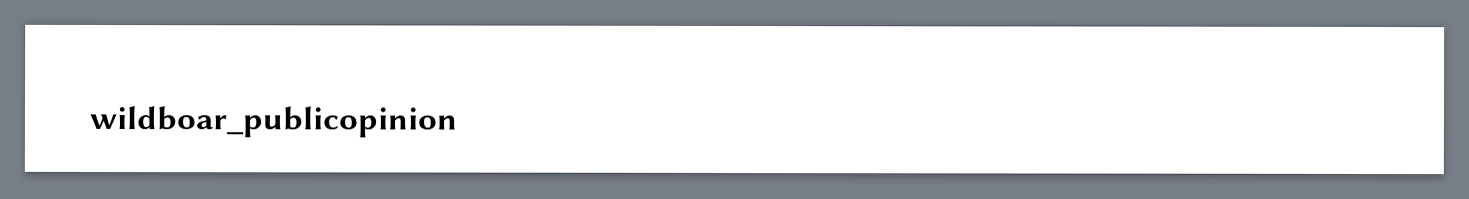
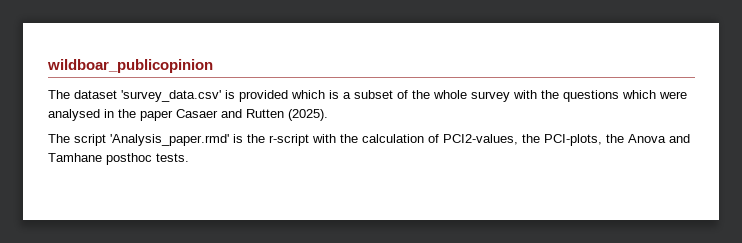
+ The dataset 'survey_data.csv' is provided which is a subset of the whole survey with the questions which were analysed in the paper Casaer and Rutten (2025).
+ The script 'Analysis_paper.rmd' is the r-script with the calculation of PCI2-values, the PCI-plots, the Anova and Tamhane posthoc tests.

